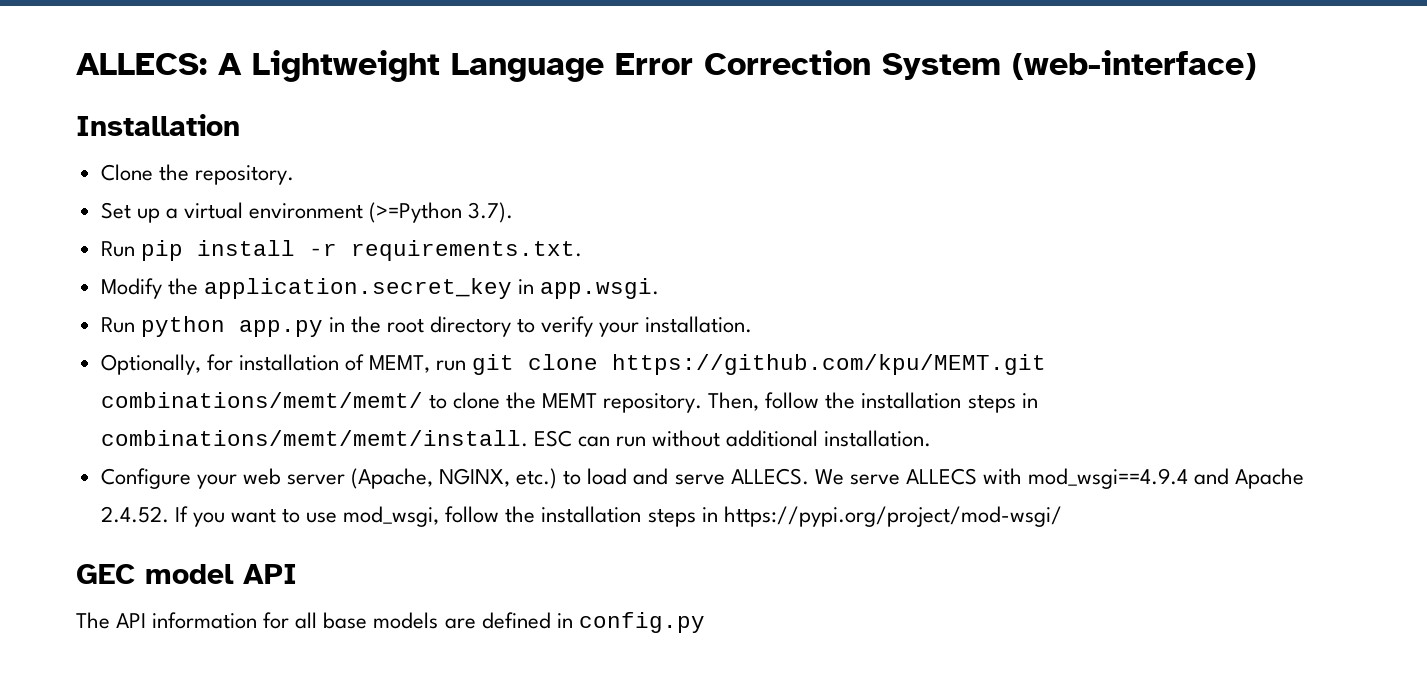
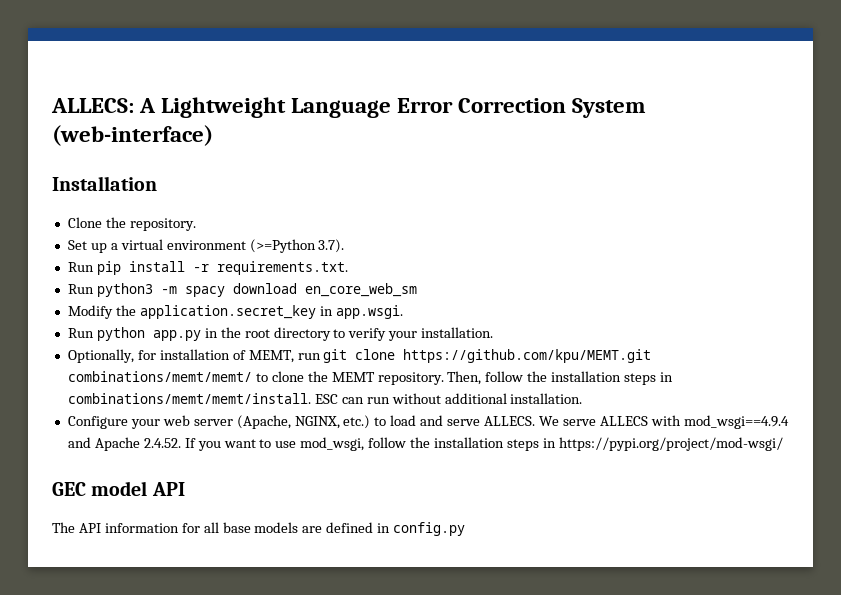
+ Run python3 -m spacy download en_core_web_sm

